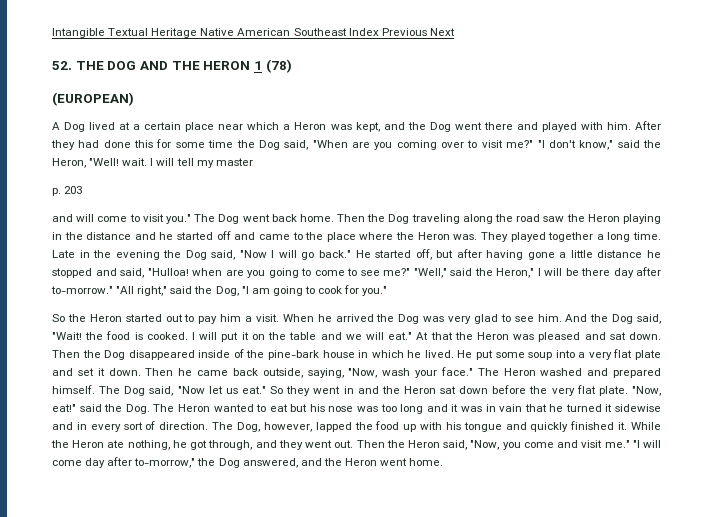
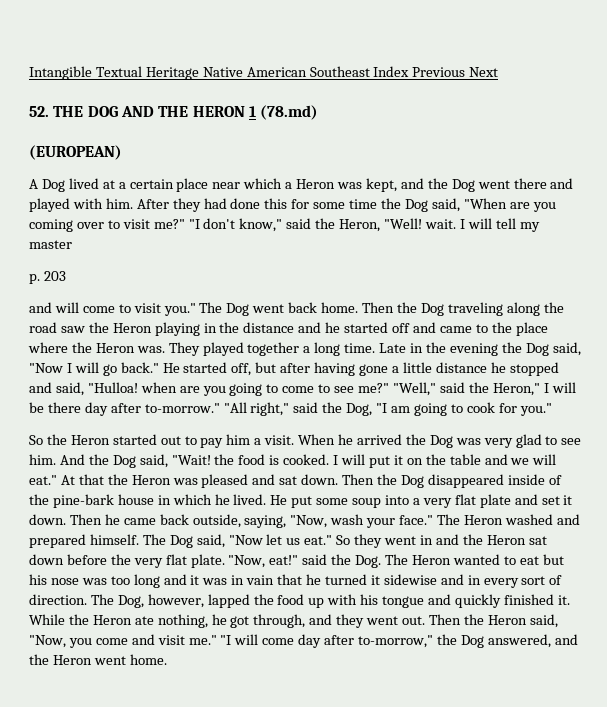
- 52. THE DOG AND THE HERON 1 (78)
+ 52. THE DOG AND THE HERON 1 (78.md)

